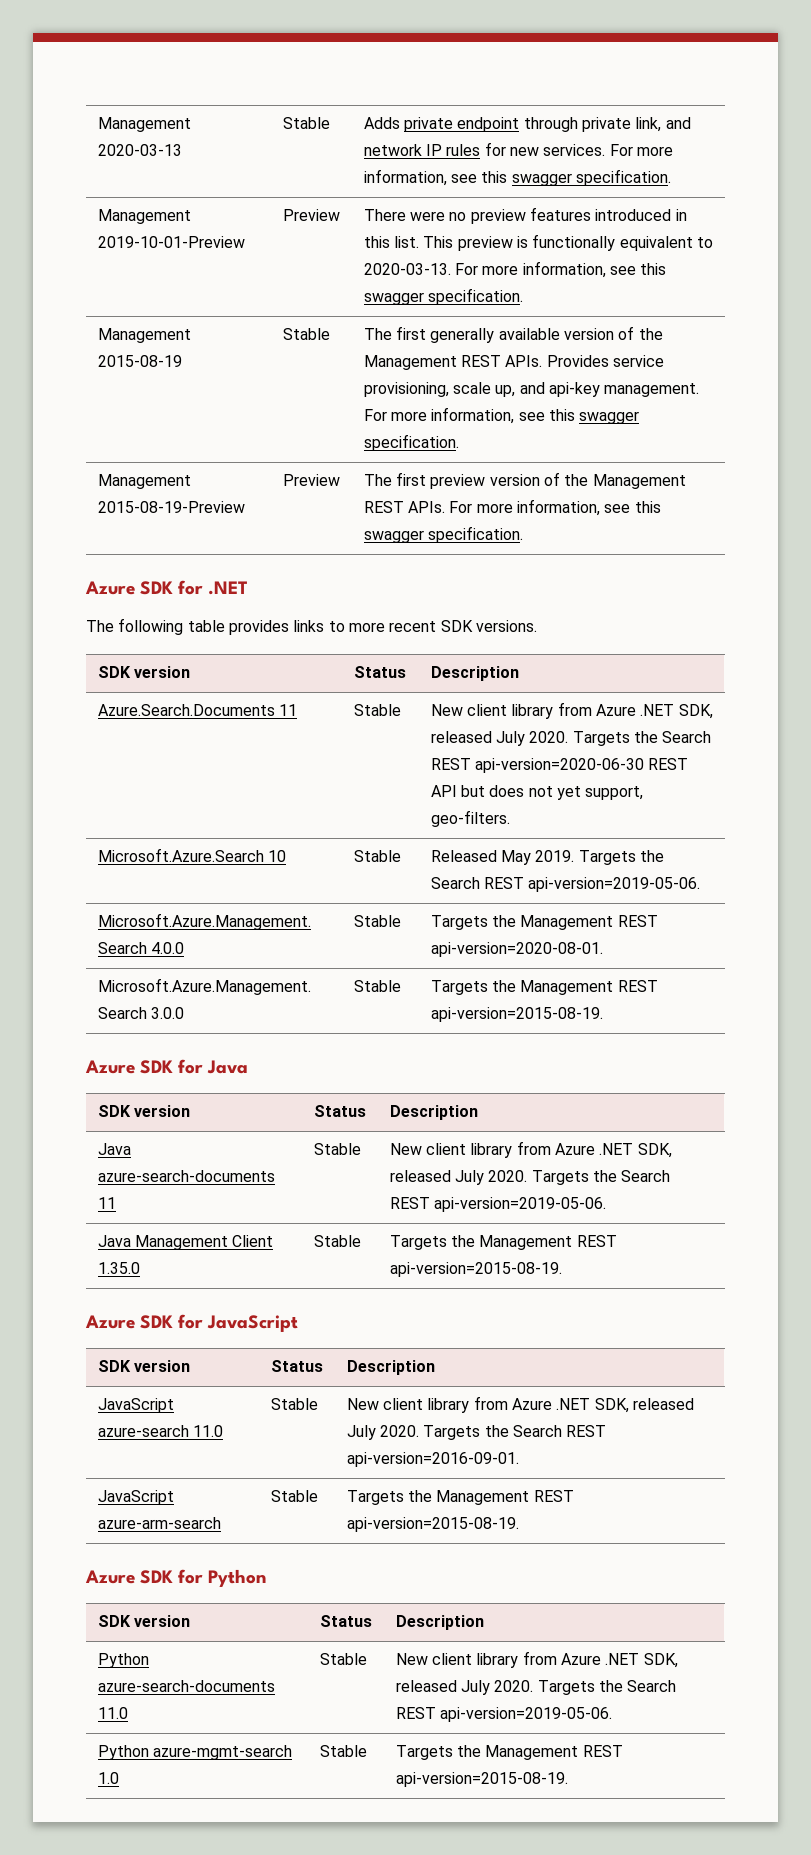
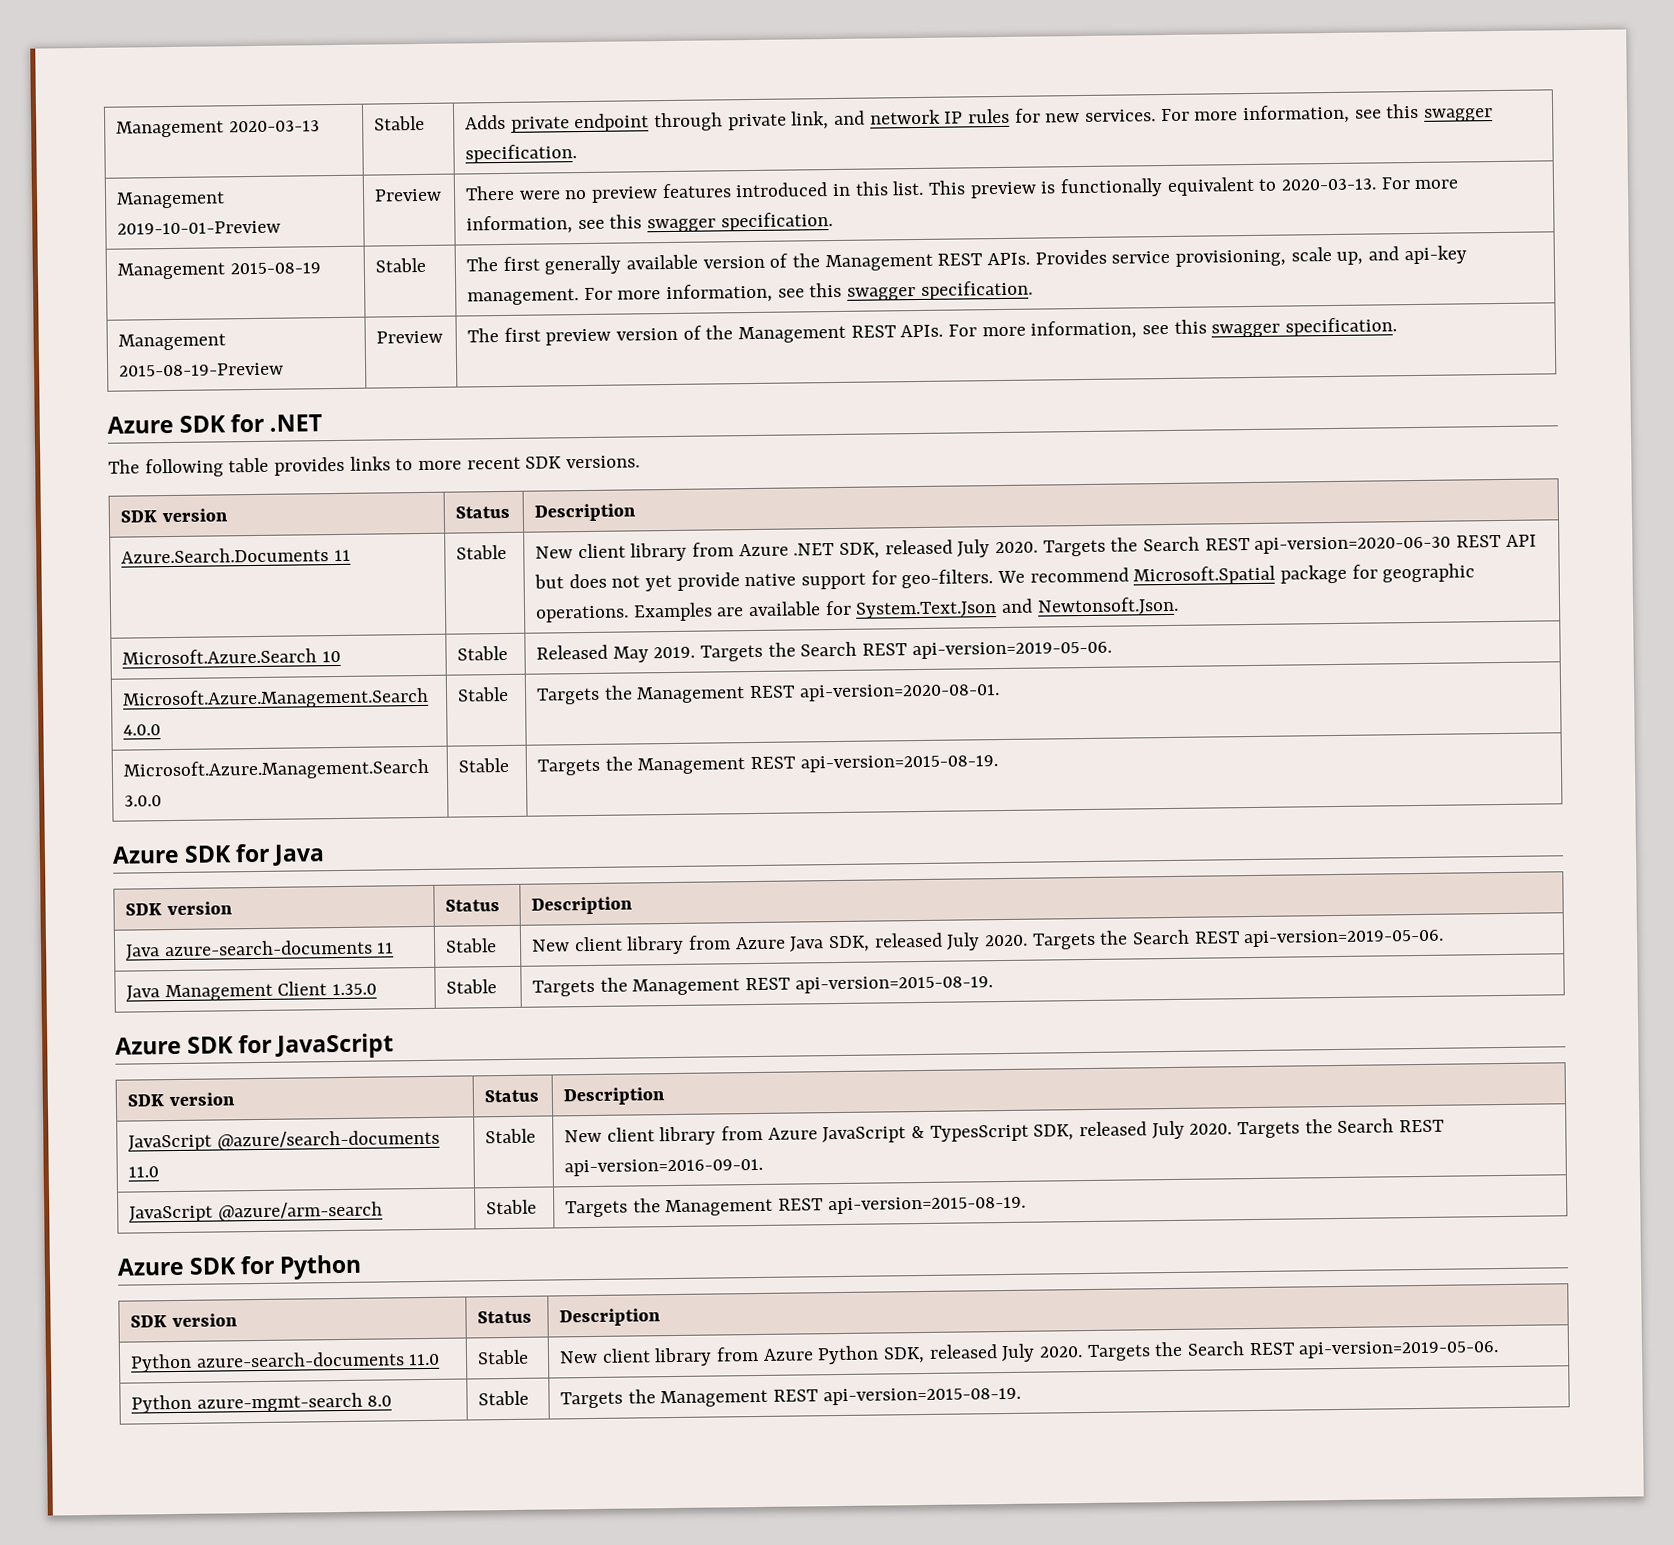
- Targets the Search REST api-version=2020-06-30 REST API but does not yet support, geo-filters.
+ Targets the Search REST api-version=2020-06-30 REST API but does not yet provide native support for geo-filters. We recommend Microsoft.Spatial package for geographic operations. Examples are available for System.Text.Json and Newtonsoft.Json.
- Java azure-search-documents 11 | Stable | New client library from Azure .NET SDK, released July 2020. Targets the Search REST api-version=2019-05-06.
+ Java azure-search-documents 11 | Stable | New client library from Azure Java SDK, released July 2020. Targets the Search REST api-version=2019-05-06.
- JavaScript azure-search 11.0 | Stable | New client library from Azure .NET SDK, released July 2020. Targets the Search REST api-version=2016-09-01.
+ JavaScript @azure/search-documents 11.0 | Stable | New client library from Azure JavaScript & TypesScript SDK, released July 2020. Targets the Search REST api-version=2016-09-01.
- JavaScript azure-arm-search | Stable | Targets the Management REST api-version=2015-08-19.
+ JavaScript @azure/arm-search | Stable | Targets the Management REST api-version=2015-08-19.
- Python azure-search-documents 11.0 | Stable | New client library from Azure .NET SDK, released July 2020. Targets the Search REST api-version=2019-05-06.
+ Python azure-search-documents 11.0 | Stable | New client library from Azure Python SDK, released July 2020. Targets the Search REST api-version=2019-05-06.
- Python azure-mgmt-search 1.0 | Stable | Targets the Management REST api-version=2015-08-19.
+ Python azure-mgmt-search 8.0 | Stable | Targets the Management REST api-version=2015-08-19.

